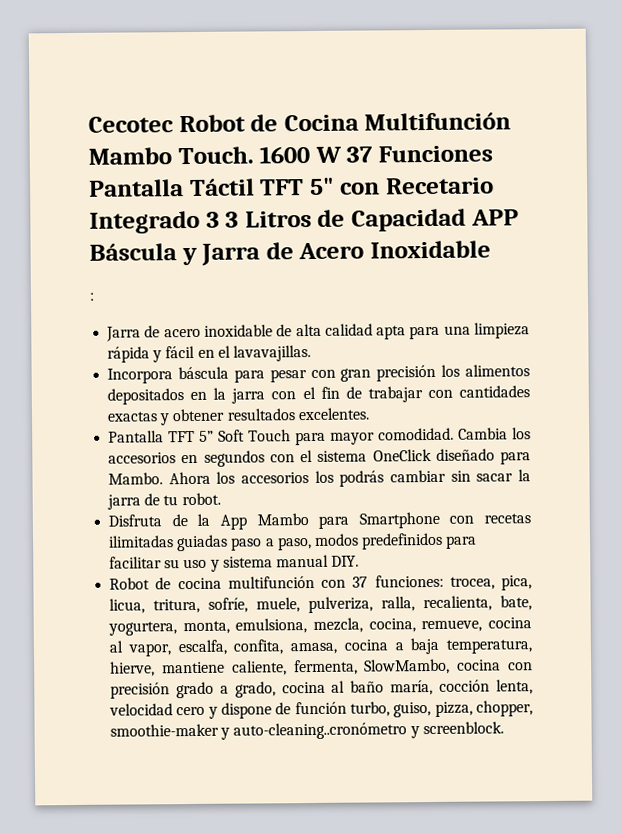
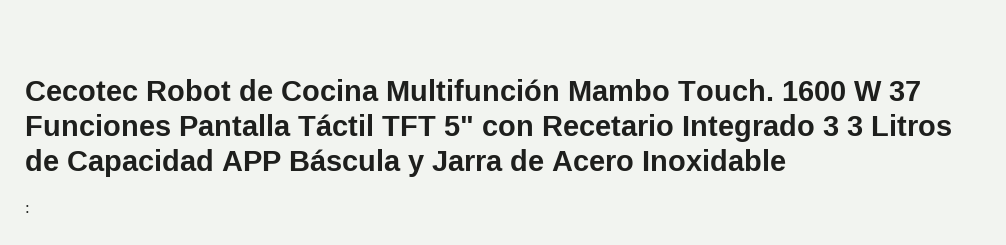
- Jarra de acero inoxidable de alta calidad apta para una limpieza rápida y fácil en el lavavajillas.
- Incorpora báscula para pesar con gran precisión los alimentos depositados en la jarra con el fin de trabajar con cantidades exactas y obtener resultados excelentes.
- Pantalla TFT 5” Soft Touch para mayor comodidad. Cambia los accesorios en segundos con el sistema OneClick diseñado para Mambo. Ahora los accesorios los podrás cambiar sin sacar la jarra de tu robot.
- Disfruta de la App Mambo para Smartphone con recetas ilimitadas guiadas paso a paso, modos predefinidos para facilitar su uso y sistema manual DIY.
- Robot de cocina multifunción con 37 funciones: trocea, pica, licua, tritura, sofríe, muele, pulveriza, ralla, recalienta, bate, yogurtera, monta, emulsiona, mezcla, cocina, remueve, cocina al vapor, escalfa, confita, amasa, cocina a baja temperatura, hierve, mantiene caliente, fermenta, SlowMambo, cocina con precisión grado a grado, cocina al baño maría, cocción lenta, velocidad cero y dispone de función turbo, guiso, pizza, chopper, smoothie-maker y auto-cleaning..cronómetro y screenblock.

